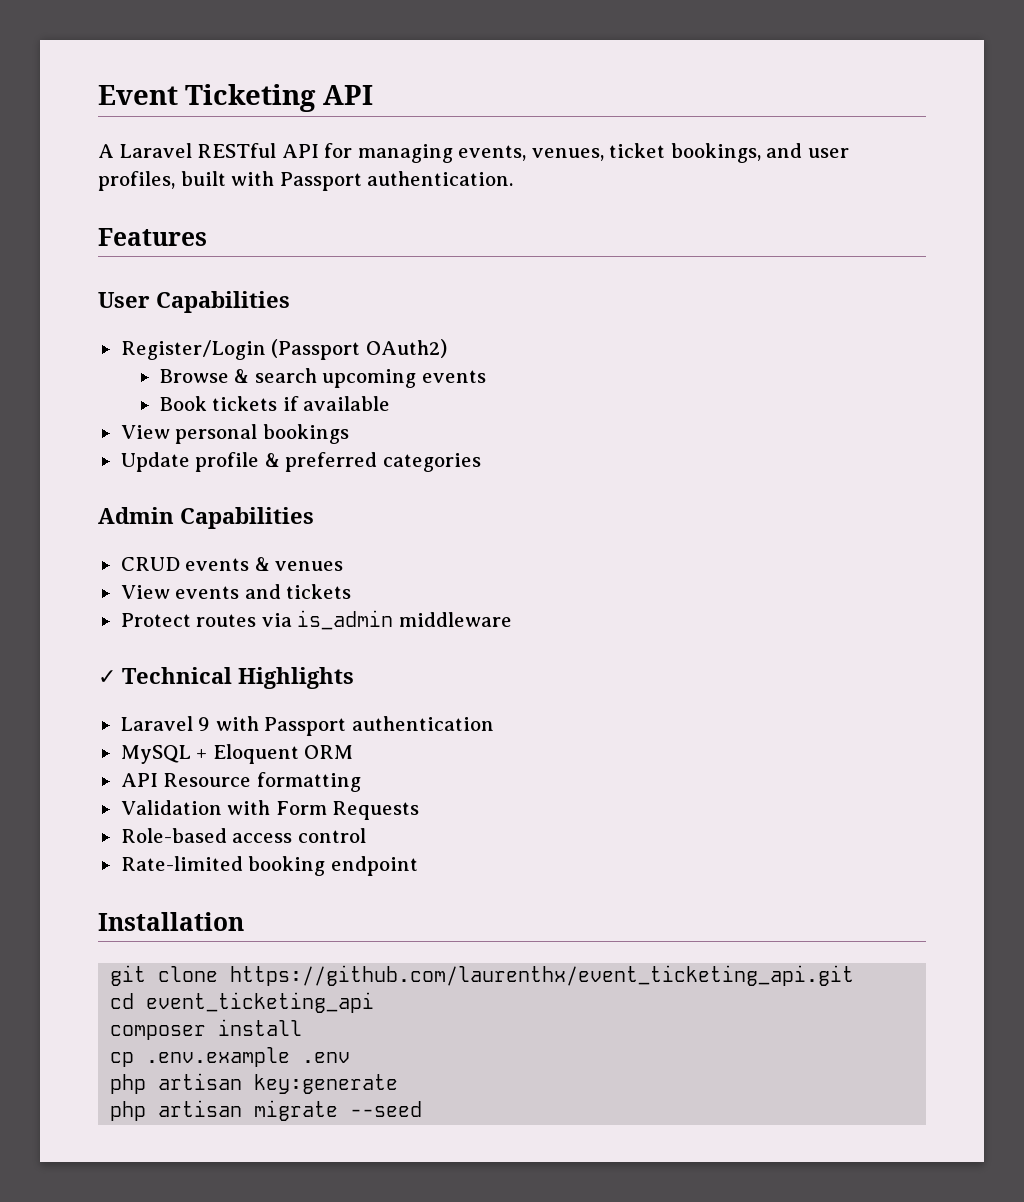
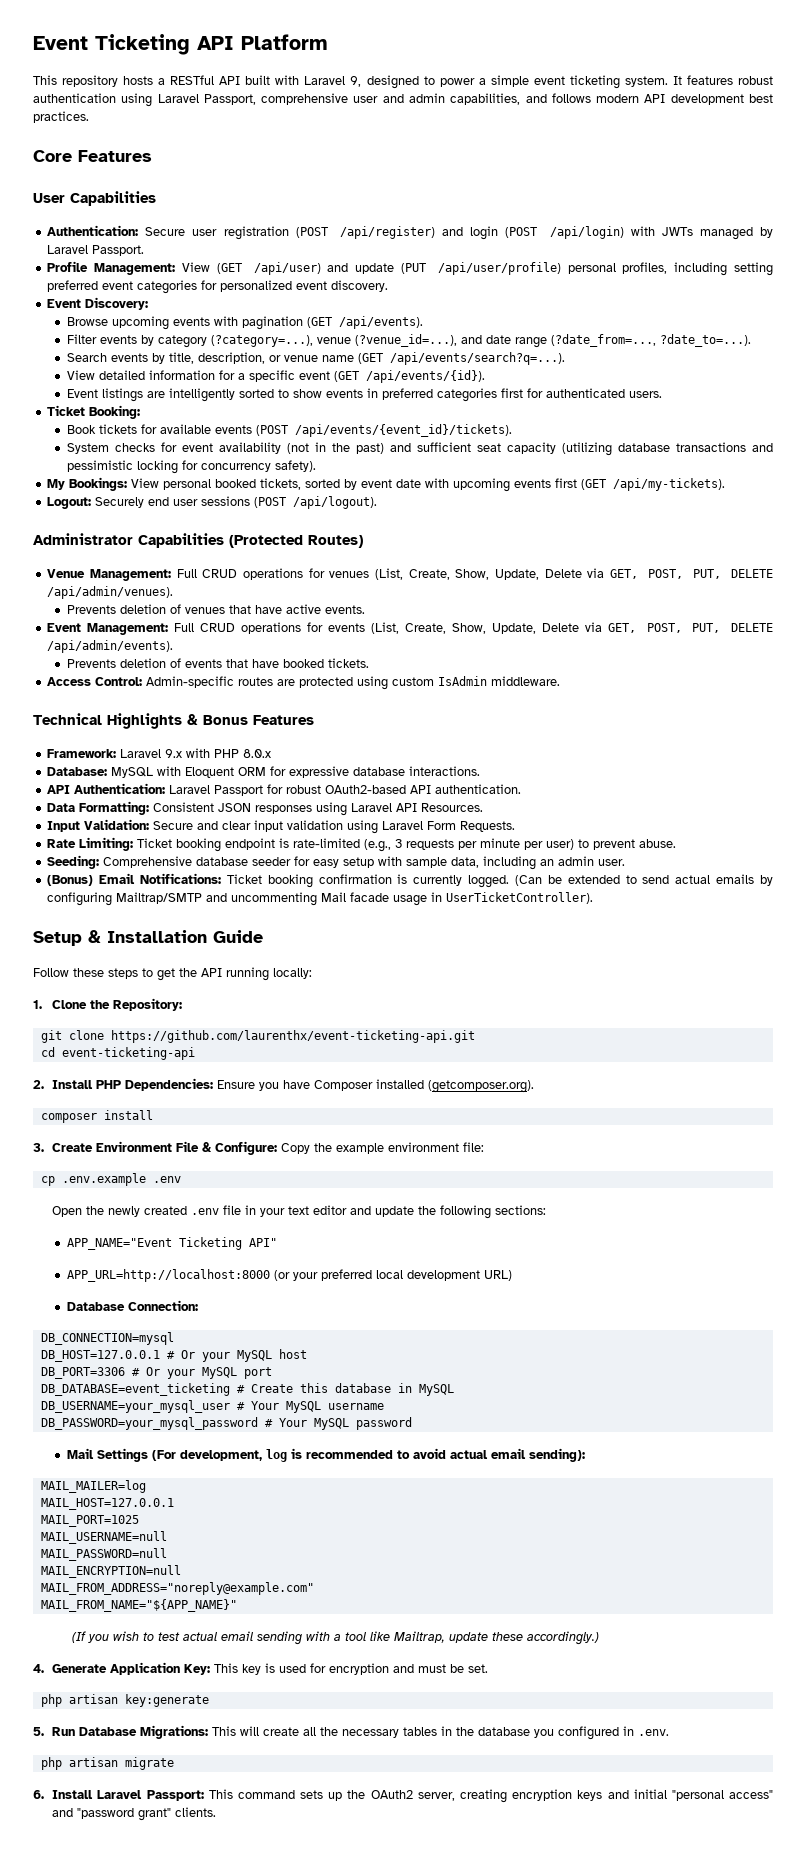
- Event Ticketing API
- A Laravel RESTful API for managing events, venues, ticket bookings, and user profiles, built with Passport authentication.
- Features
+ Event Ticketing API Platform
+ This repository hosts a RESTful API built with Laravel 9, designed to power a simple event ticketing system. It features robust authentication using Laravel Passport, comprehensive user and admin capabilities, and follows modern API development best practices.
+ Core Features
  User Capabilities
- Register/Login (Passport OAuth2)
+ Authentication: Secure user registration (POST /api/register) and login (POST /api/login) with JWTs managed by Laravel Passport.
+ Profile Management: View (GET /api/user) and update (PUT /api/user/profile) personal profiles, including setting preferred event categories for personalized event discovery.
+ Event Discovery:
- Browse & search upcoming events
+ Browse upcoming events with pagination (GET /api/events).
+ Filter events by category (?category=...), venue (?venue_id=...), and date range (?date_from=..., ?date_to=...).
+ Search events by title, description, or venue name (GET /api/events/search?q=...).
+ View detailed information for a specific event (GET /api/events/{id}).
+ Event listings are intelligently sorted to show events in preferred categories first for authenticated users.
+ Ticket Booking:
- Book tickets if available
- View personal bookings
- Update profile & preferred categories
- Admin Capabilities
- CRUD events & venues
- View events and tickets
- Protect routes via is_admin middleware
- ✓ Technical Highlights
- Laravel 9 with Passport authentication
- MySQL + Eloquent ORM
- API Resource formatting
- Validation with Form Requests
- Role-based access control
- Rate-limited booking endpoint
- Installation
+ Book tickets for available events (POST /api/events/{event_id}/tickets).
+ System checks for event availability (not in the past) and sufficient seat capacity (utilizing database transactions and pessimistic locking for concurrency safety).
+ My Bookings: View personal booked tickets, sorted by event date with upcoming events first (GET /api/my-tickets).
+ Logout: Securely end user sessions (POST /api/logout).
+ Administrator Capabilities (Protected Routes)
+ Venue Management: Full CRUD operations for venues (List, Create, Show, Update, Delete via GET, POST, PUT, DELETE /api/admin/venues).
+ Prevents deletion of venues that have active events.
+ Event Management: Full CRUD operations for events (List, Create, Show, Update, Delete via GET, POST, PUT, DELETE /api/admin/events).
+ Prevents deletion of events that have booked tickets.
+ Access Control: Admin-specific routes are protected using custom IsAdmin middleware.
+ Technical Highlights & Bonus Features
+ Framework: Laravel 9.x with PHP 8.0.x
+ Database: MySQL with Eloquent ORM for expressive database interactions.
+ API Authentication: Laravel Passport for robust OAuth2-based API authentication.
+ Data Formatting: Consistent JSON responses using Laravel API Resources.
+ Input Validation: Secure and clear input validation using Laravel Form Requests.
+ Rate Limiting: Ticket booking endpoint is rate-limited (e.g., 3 requests per minute per user) to prevent abuse.
+ Seeding: Comprehensive database seeder for easy setup with sample data, including an admin user.
+ (Bonus) Email Notifications: Ticket booking confirmation is currently logged. (Can be extended to send actual emails by configuring Mailtrap/SMTP and uncommenting Mail facade usage in UserTicketController).
+ Setup & Installation Guide
+ Follow these steps to get the API running locally:
+ 1. Clone the Repository:
- git clone https://github.com/laurenthx/event_ticketing_api.git
+ git clone https://github.com/laurenthx/event-ticketing-api.git
- cd event_ticketing_api
+ cd event-ticketing-api
+ 2. Install PHP Dependencies: Ensure you have Composer installed (getcomposer.org).
  composer install
+ 3. Create Environment File & Configure: Copy the example environment file:
  cp .env.example .env
+ Open the newly created .env file in your text editor and update the following sections:
+ APP_NAME="Event Ticketing API"
+ APP_URL=http://localhost:8000 (or your preferred local development URL)
+ Database Connection:
+ DB_CONNECTION=mysql
+ DB_HOST=127.0.0.1 # Or your MySQL host
+ DB_PORT=3306 # Or your MySQL port
+ DB_DATABASE=event_ticketing # Create this database in MySQL
+ DB_USERNAME=your_mysql_user # Your MySQL username
+ DB_PASSWORD=your_mysql_password # Your MySQL password
+ Mail Settings (For development, log is recommended to avoid actual email sending):
+ MAIL_MAILER=log
+ MAIL_HOST=127.0.0.1
+ MAIL_PORT=1025
+ MAIL_USERNAME=null
+ MAIL_PASSWORD=null
+ MAIL_ENCRYPTION=null
+ MAIL_FROM_ADDRESS="noreply@example.com"
+ MAIL_FROM_NAME="${APP_NAME}"
+ (If you wish to test actual email sending with a tool like Mailtrap, update these accordingly.)
+ 4. Generate Application Key: This key is used for encryption and must be set.
  php artisan key:generate
- php artisan migrate --seed
+ 5. Run Database Migrations: This will create all the necessary tables in the database you configured in .env.
+ php artisan migrate
+ 6. Install Laravel Passport: This command sets up the OAuth2 server, creating encryption keys and initial "personal access" and "password grant" clients.

